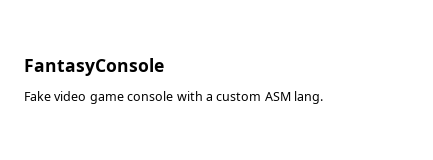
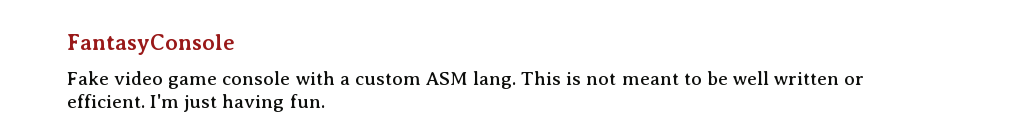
+ This is not meant to be well written or efficient. I'm just having fun.

